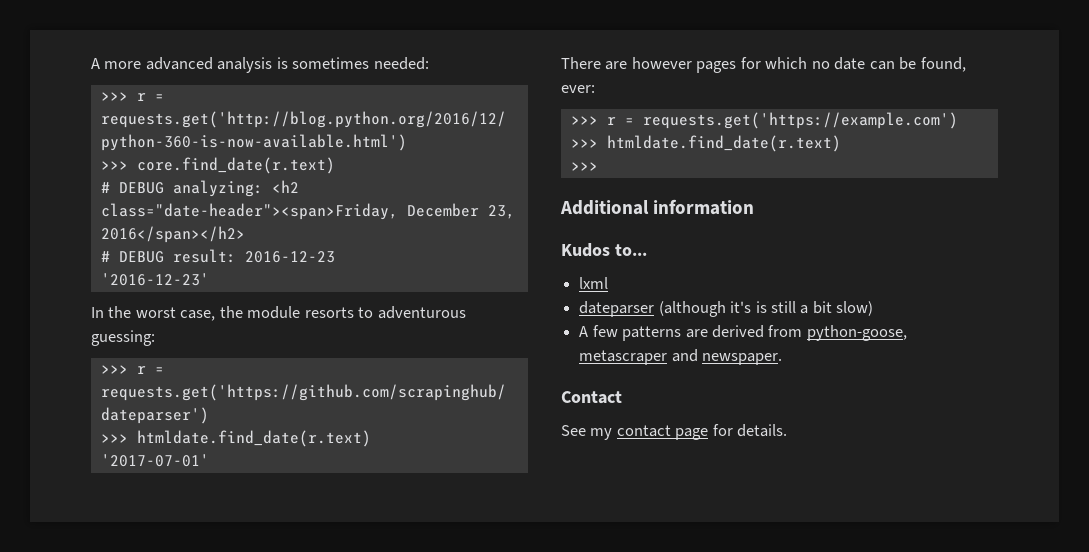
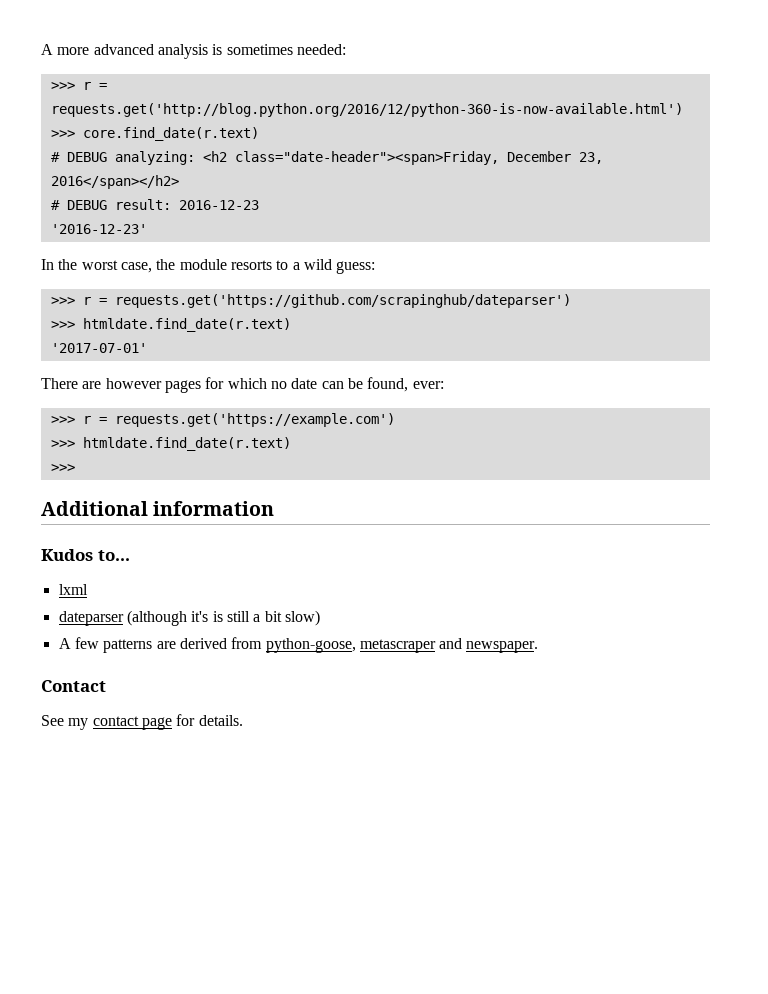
- In the worst case, the module resorts to adventurous guessing:
+ In the worst case, the module resorts to a wild guess:

